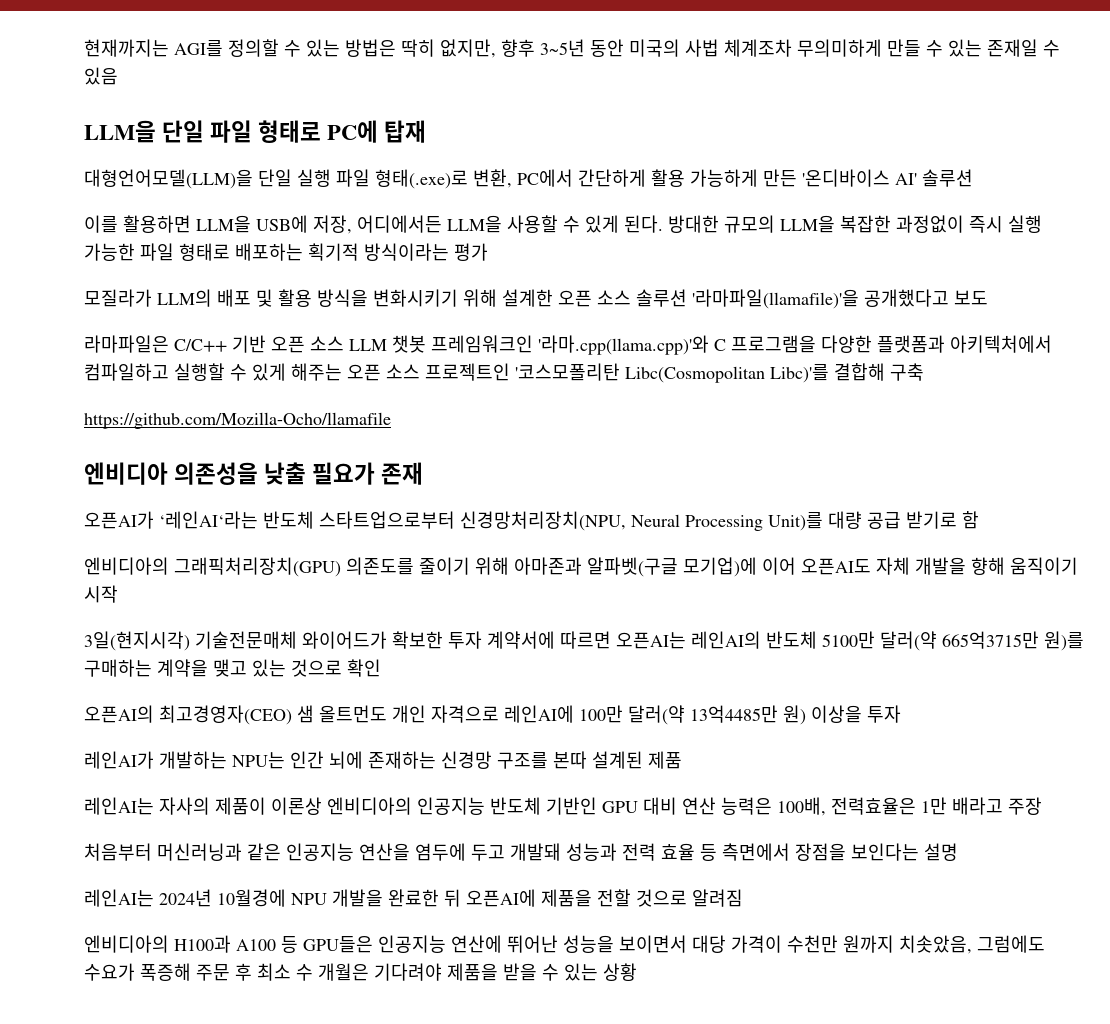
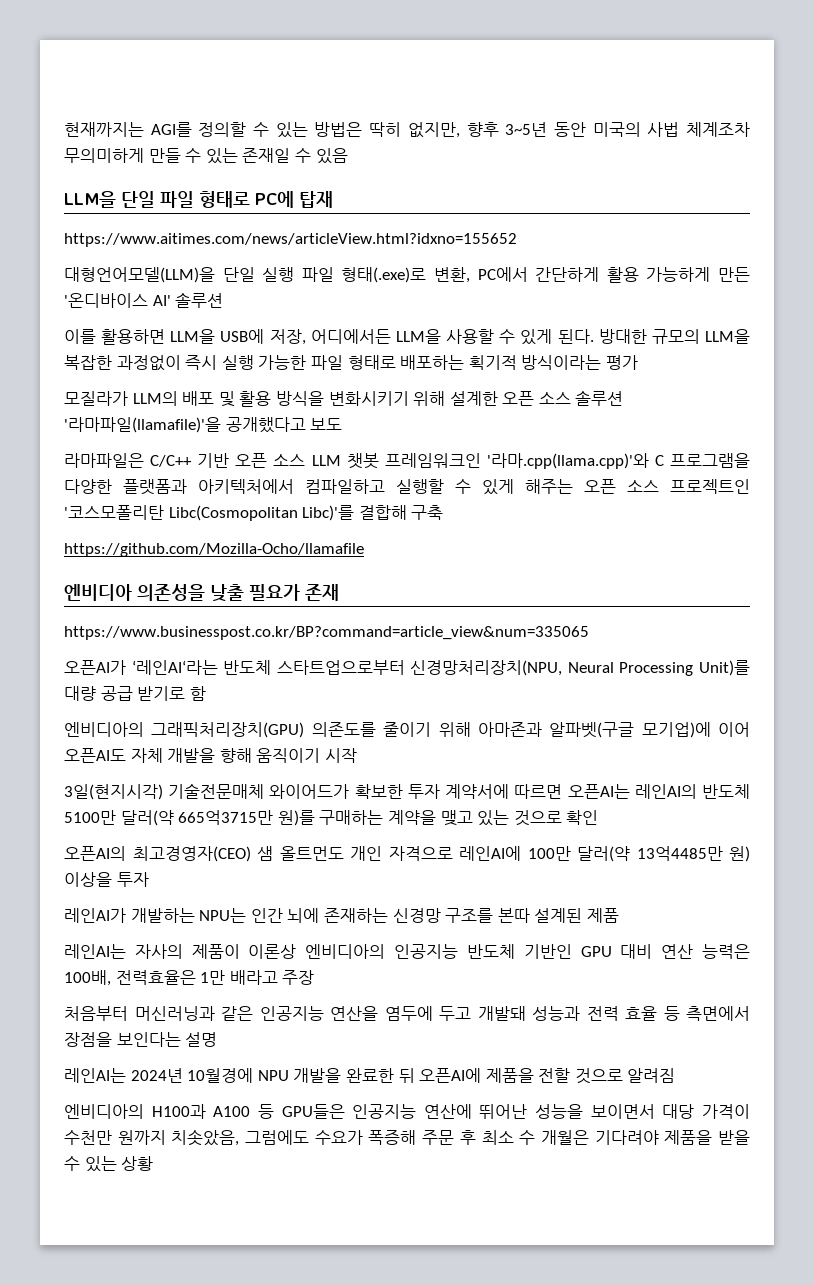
+ https://www.aitimes.com/news/articleView.html?idxno=155652
+ https://www.businesspost.co.kr/BP?command=article_view&num=335065

